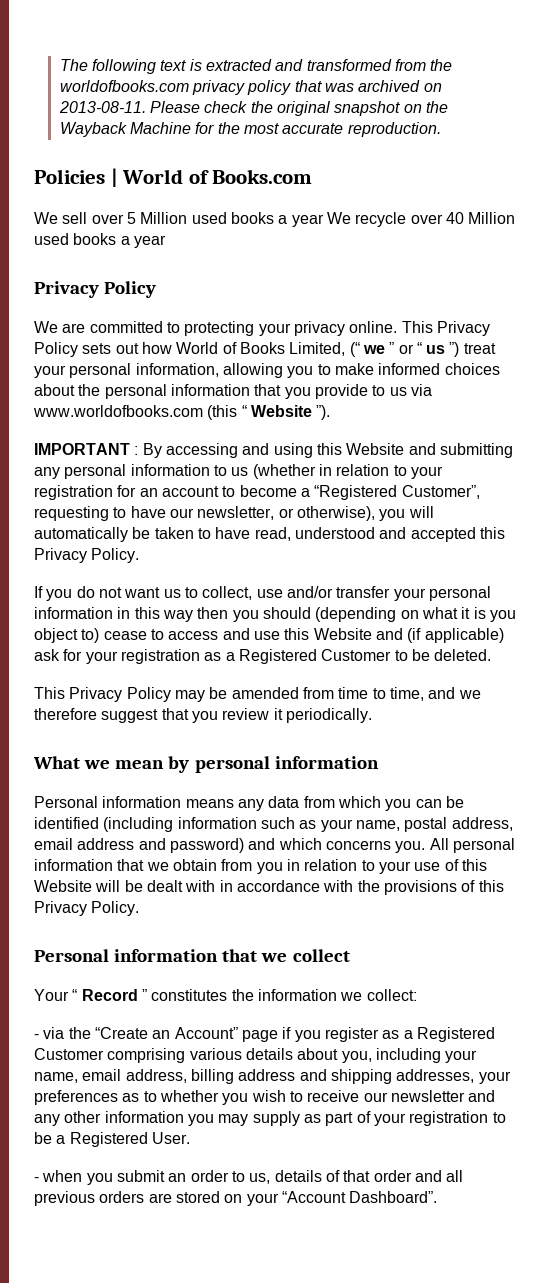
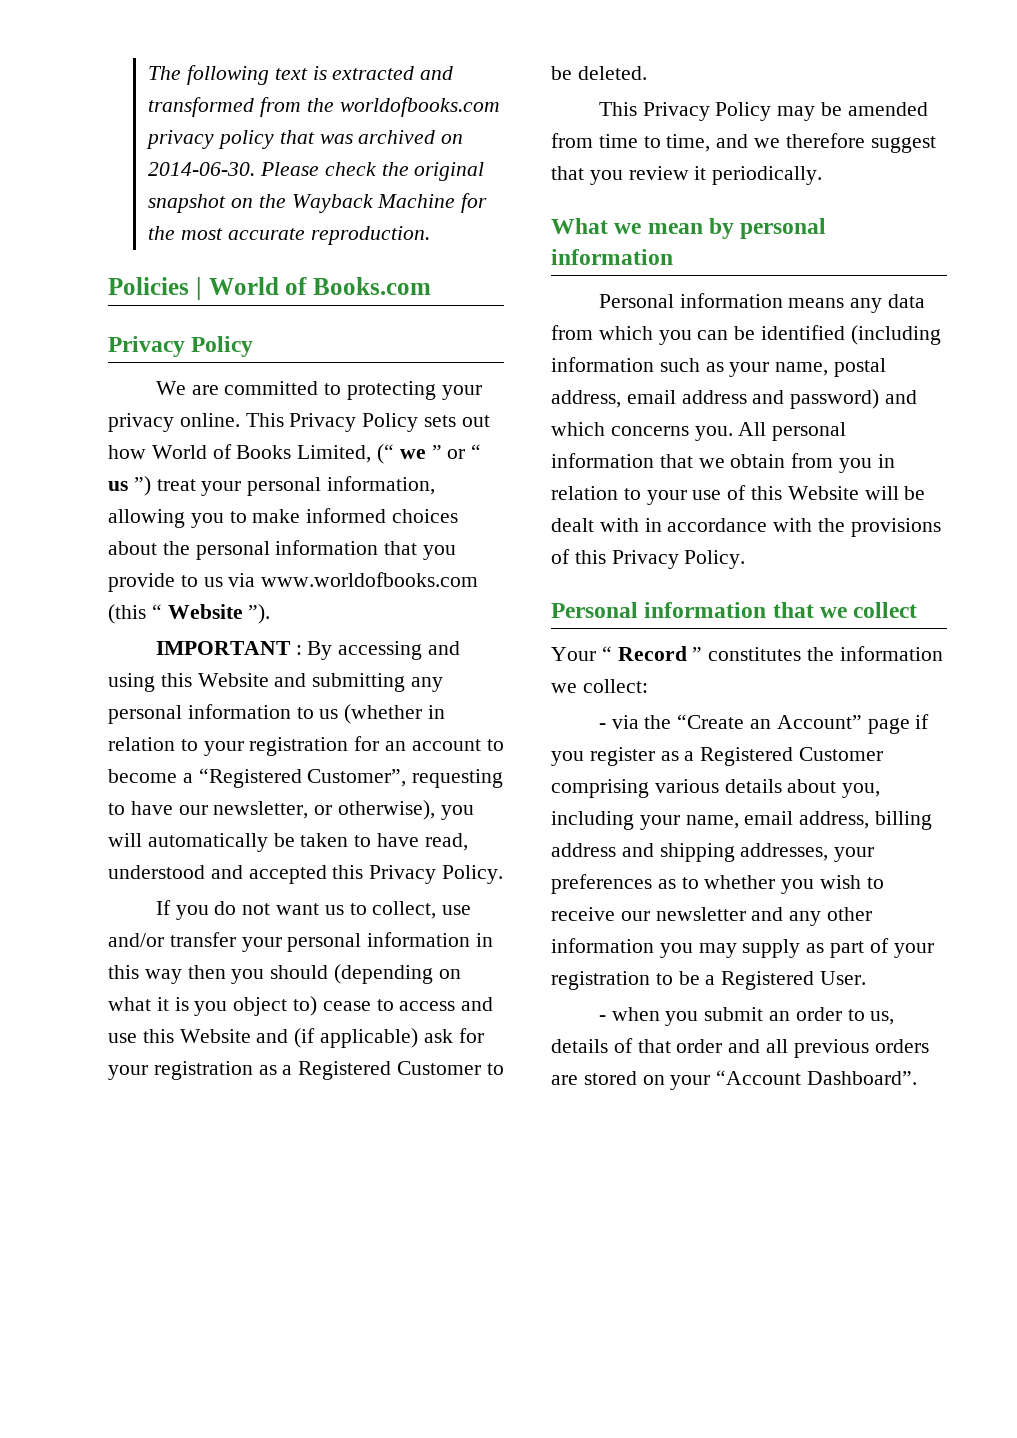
- The following text is extracted and transformed from the worldofbooks.com privacy policy that was archived on 2013-08-11.
+ The following text is extracted and transformed from the worldofbooks.com privacy policy that was archived on 2014-06-30.
- We sell over 5 Million used books a year We recycle over 40 Million used books a year

